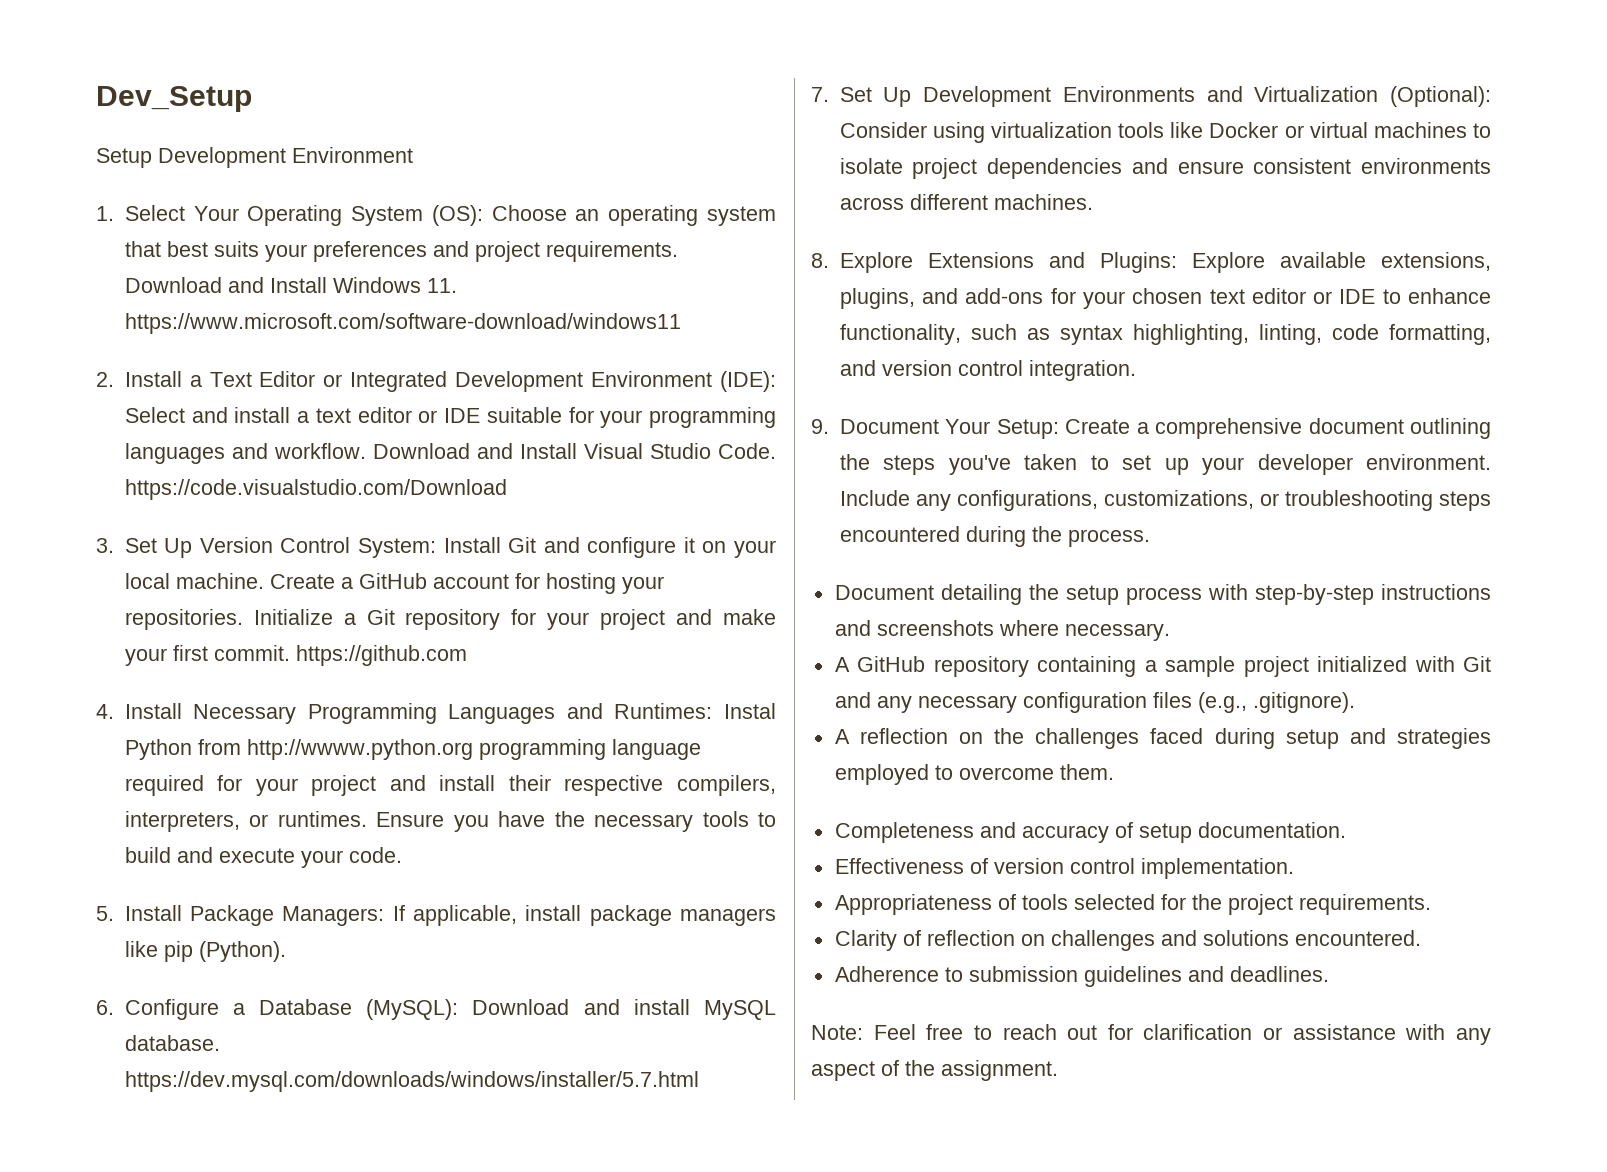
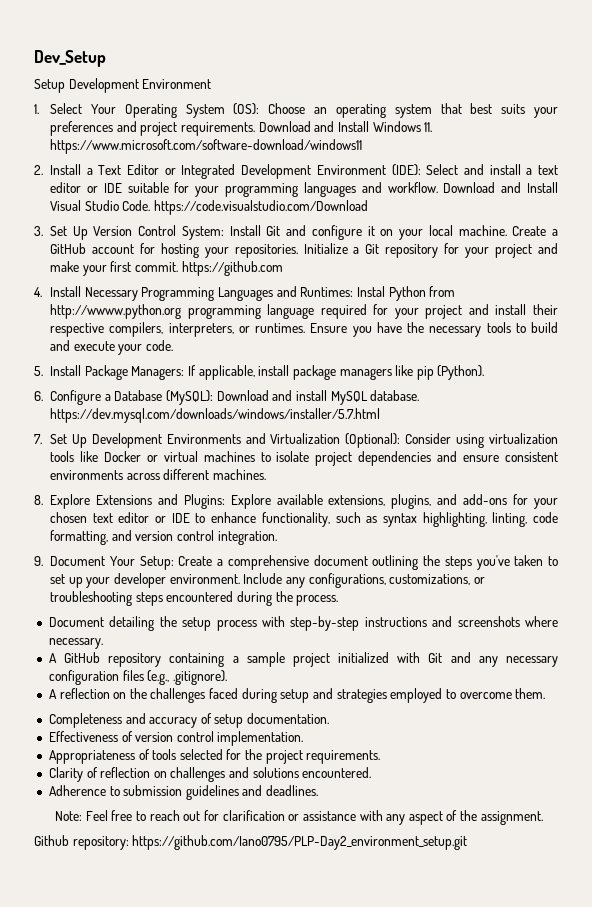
+ Github repository: https://github.com/Iano0795/PLP-Day2_environment_setup.git

